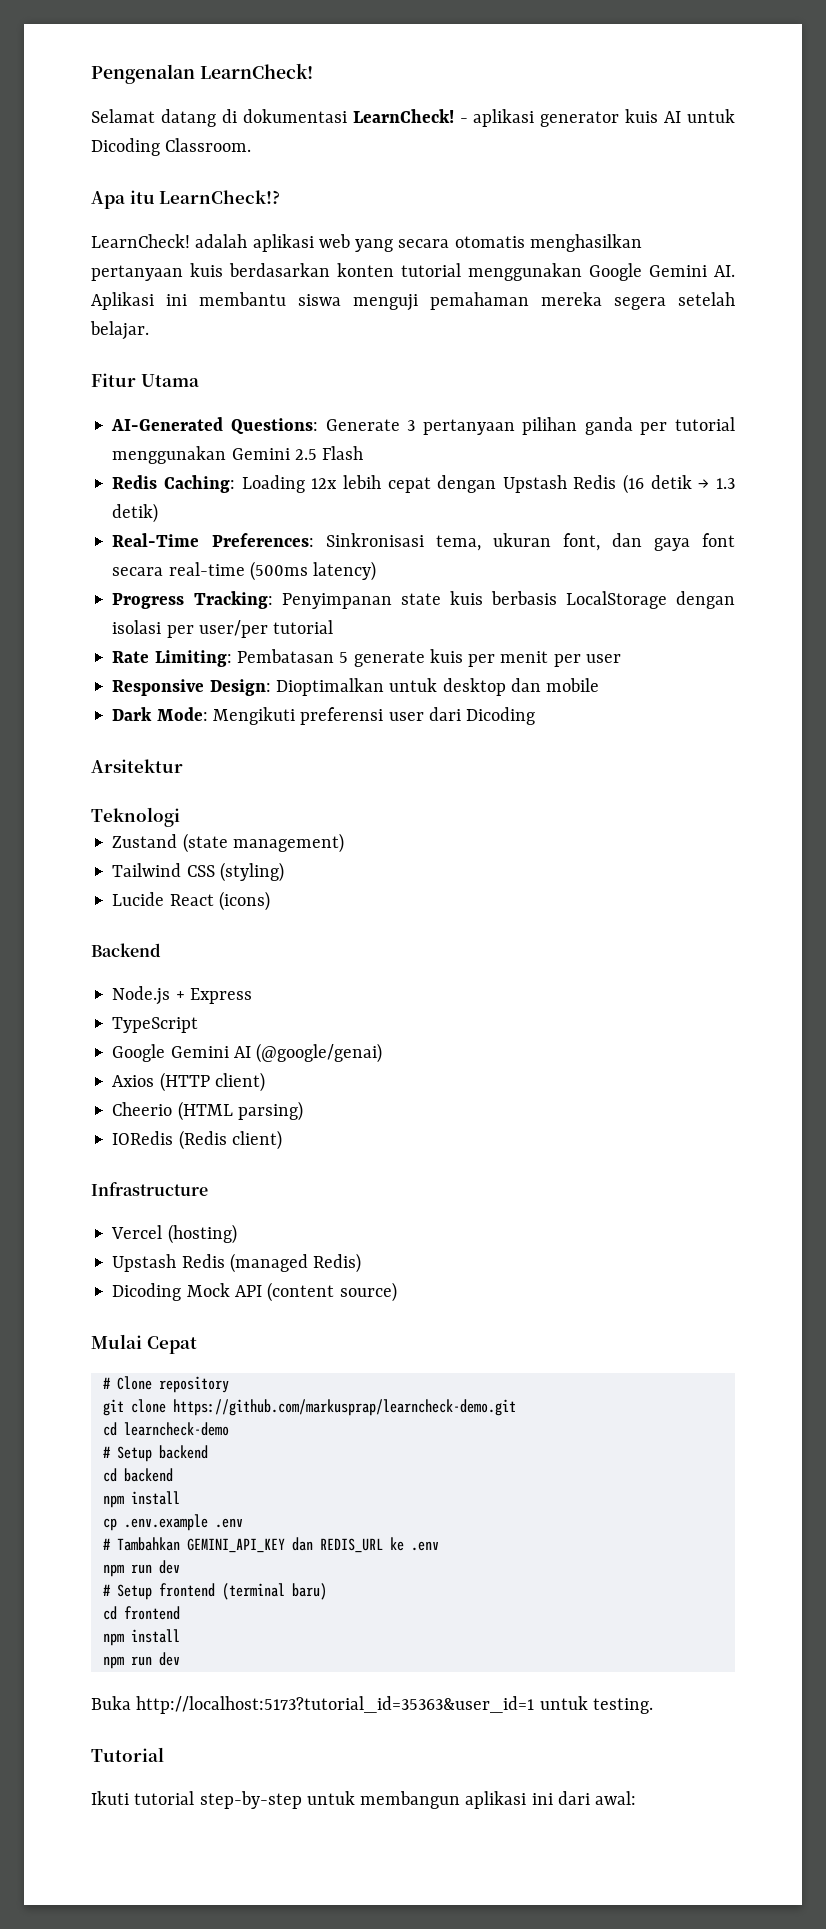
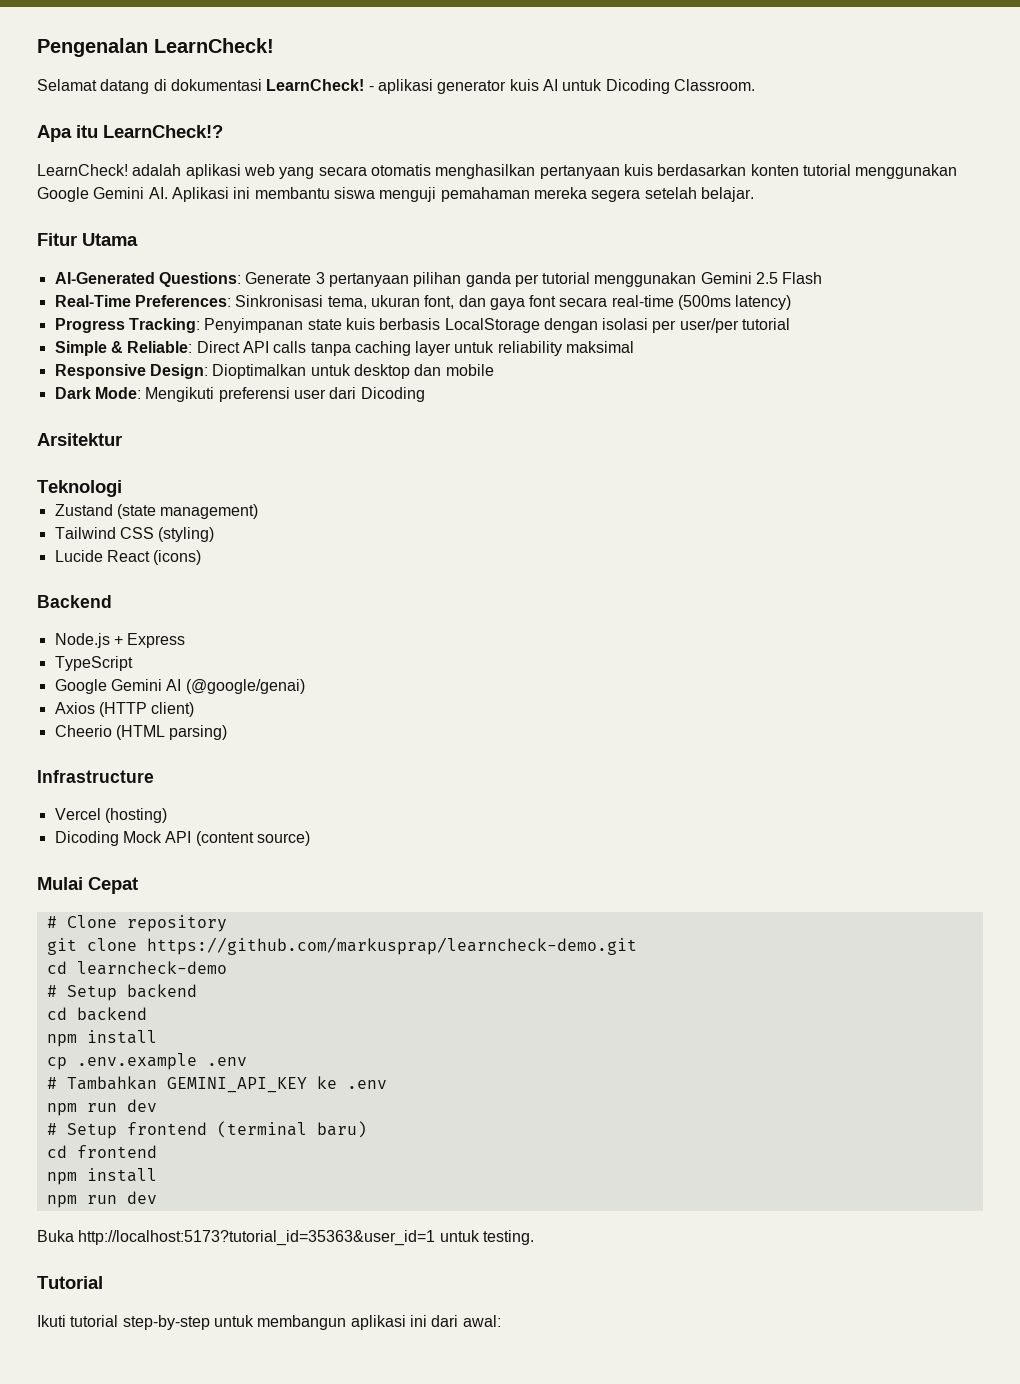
- Redis Caching: Loading 12x lebih cepat dengan Upstash Redis (16 detik → 1.3 detik)
- Rate Limiting: Pembatasan 5 generate kuis per menit per user
+ Simple & Reliable: Direct API calls tanpa caching layer untuk reliability maksimal
- IORedis (Redis client)
- Upstash Redis (managed Redis)
- # Tambahkan GEMINI_API_KEY dan REDIS_URL ke .env
+ # Tambahkan GEMINI_API_KEY ke .env

